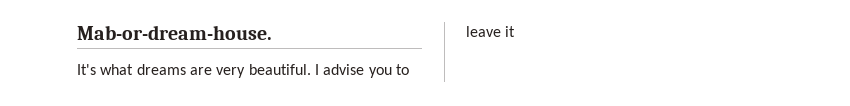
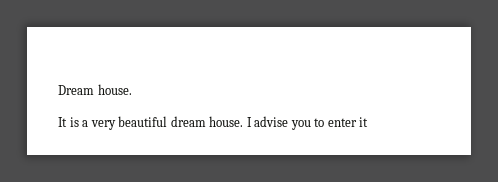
- Mab-or-dream-house.
- It's what dreams are very beautiful.
+ Dream house.
+ It is a very beautiful dream house.
- I advise you to leave it
+ I advise you to enter it

